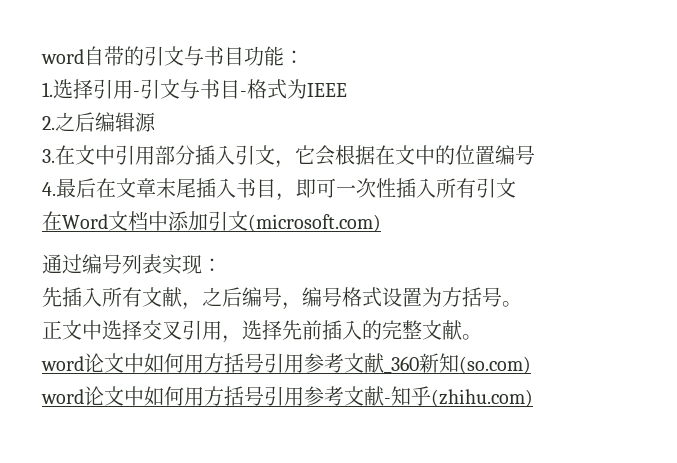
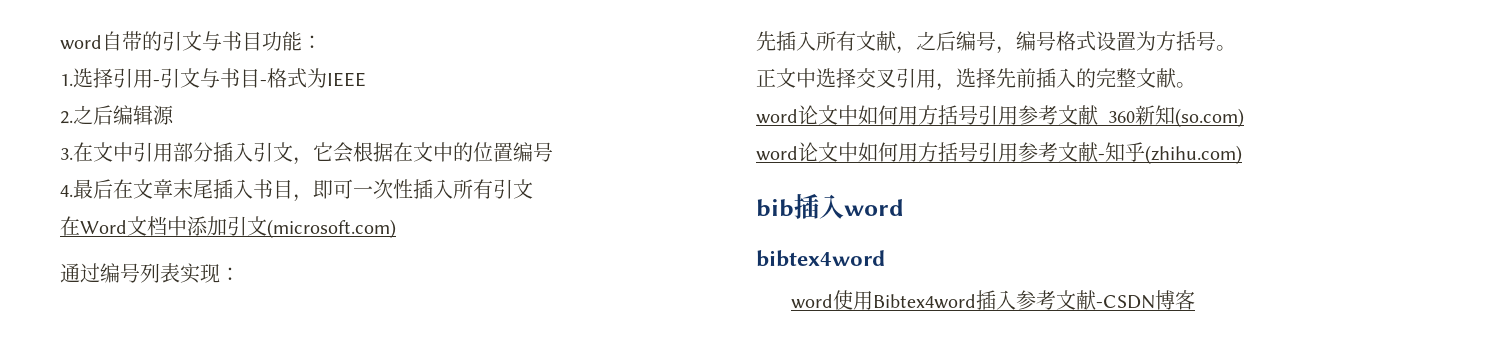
+ bib插入word
+ bibtex4word
+ word使用Bibtex4word插入参考文献-CSDN博客

